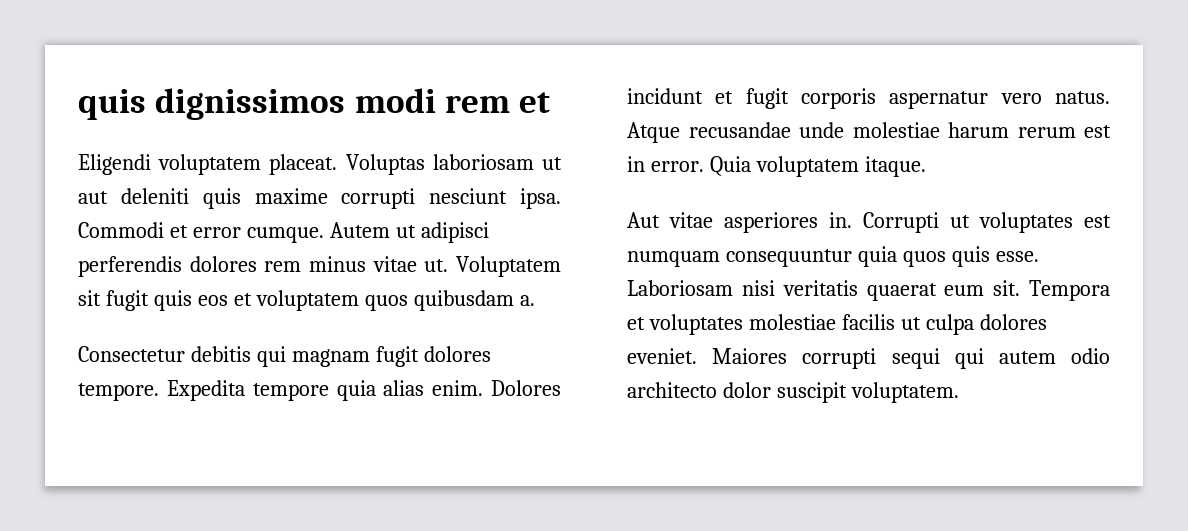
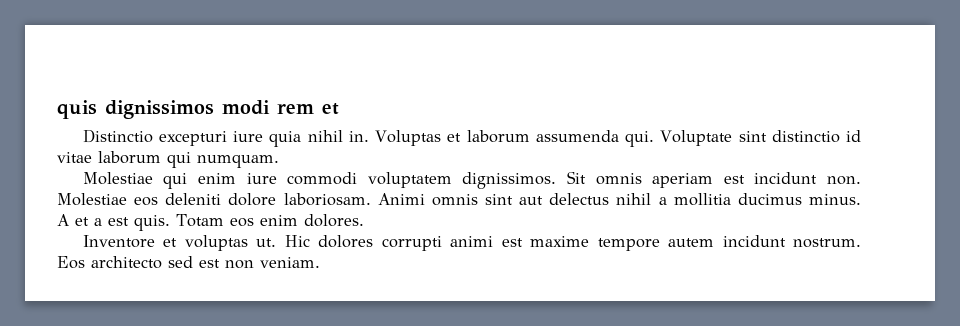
- Eligendi voluptatem placeat. Voluptas laboriosam ut aut deleniti quis maxime corrupti nesciunt ipsa. Commodi et error cumque. Autem ut adipisci perferendis dolores rem minus vitae ut. Voluptatem sit fugit quis eos et voluptatem quos quibusdam a.
- Consectetur debitis qui magnam fugit dolores tempore. Expedita tempore quia alias enim. Dolores incidunt et fugit corporis aspernatur vero natus. Atque recusandae unde molestiae harum rerum est in error. Quia voluptatem itaque.
- Aut vitae asperiores in. Corrupti ut voluptates est numquam consequuntur quia quos quis esse. Laboriosam nisi veritatis quaerat eum sit. Tempora et voluptates molestiae facilis ut culpa dolores eveniet. Maiores corrupti sequi qui autem odio architecto dolor suscipit voluptatem.
+ Distinctio excepturi iure quia nihil in. Voluptas et laborum assumenda qui. Voluptate sint distinctio id vitae laborum qui numquam.
+ Molestiae qui enim iure commodi voluptatem dignissimos. Sit omnis aperiam est incidunt non. Molestiae eos deleniti dolore laboriosam. Animi omnis sint aut delectus nihil a mollitia ducimus minus. A et a est quis. Totam eos enim dolores.
+ Inventore et voluptas ut. Hic dolores corrupti animi est maxime tempore autem incidunt nostrum. Eos architecto sed est non veniam.

